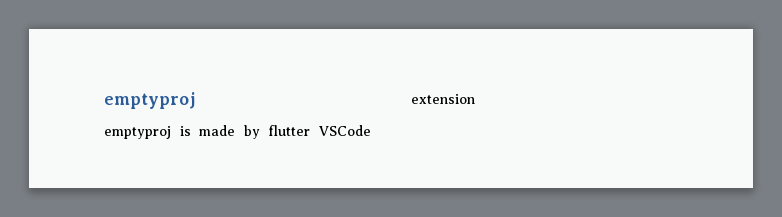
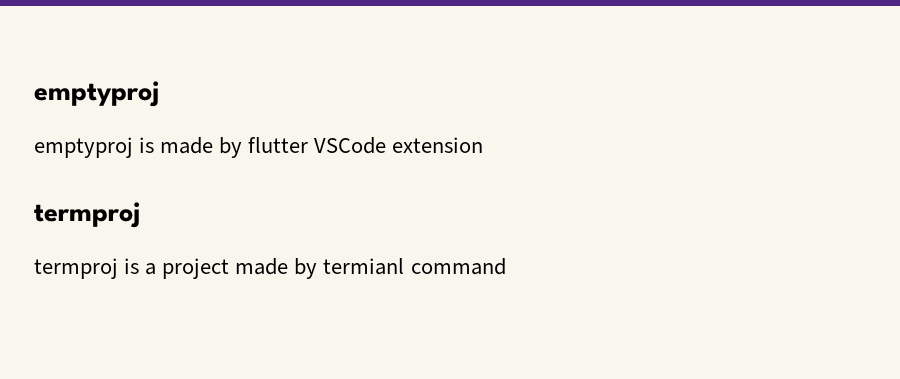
  emptyproj is made by flutter VSCode extension
+ termproj
+ termproj is a project made by termianl command

